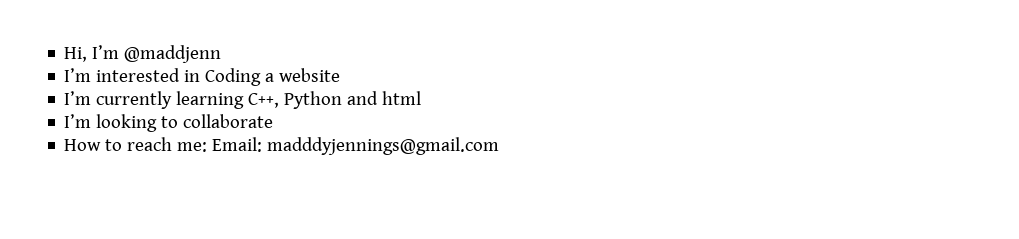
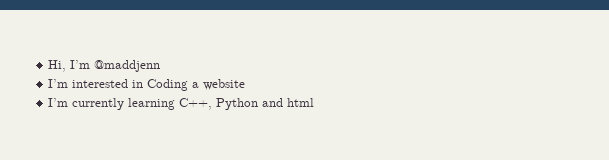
- I’m looking to collaborate
- How to reach me: Email: madddyjennings@gmail.com

